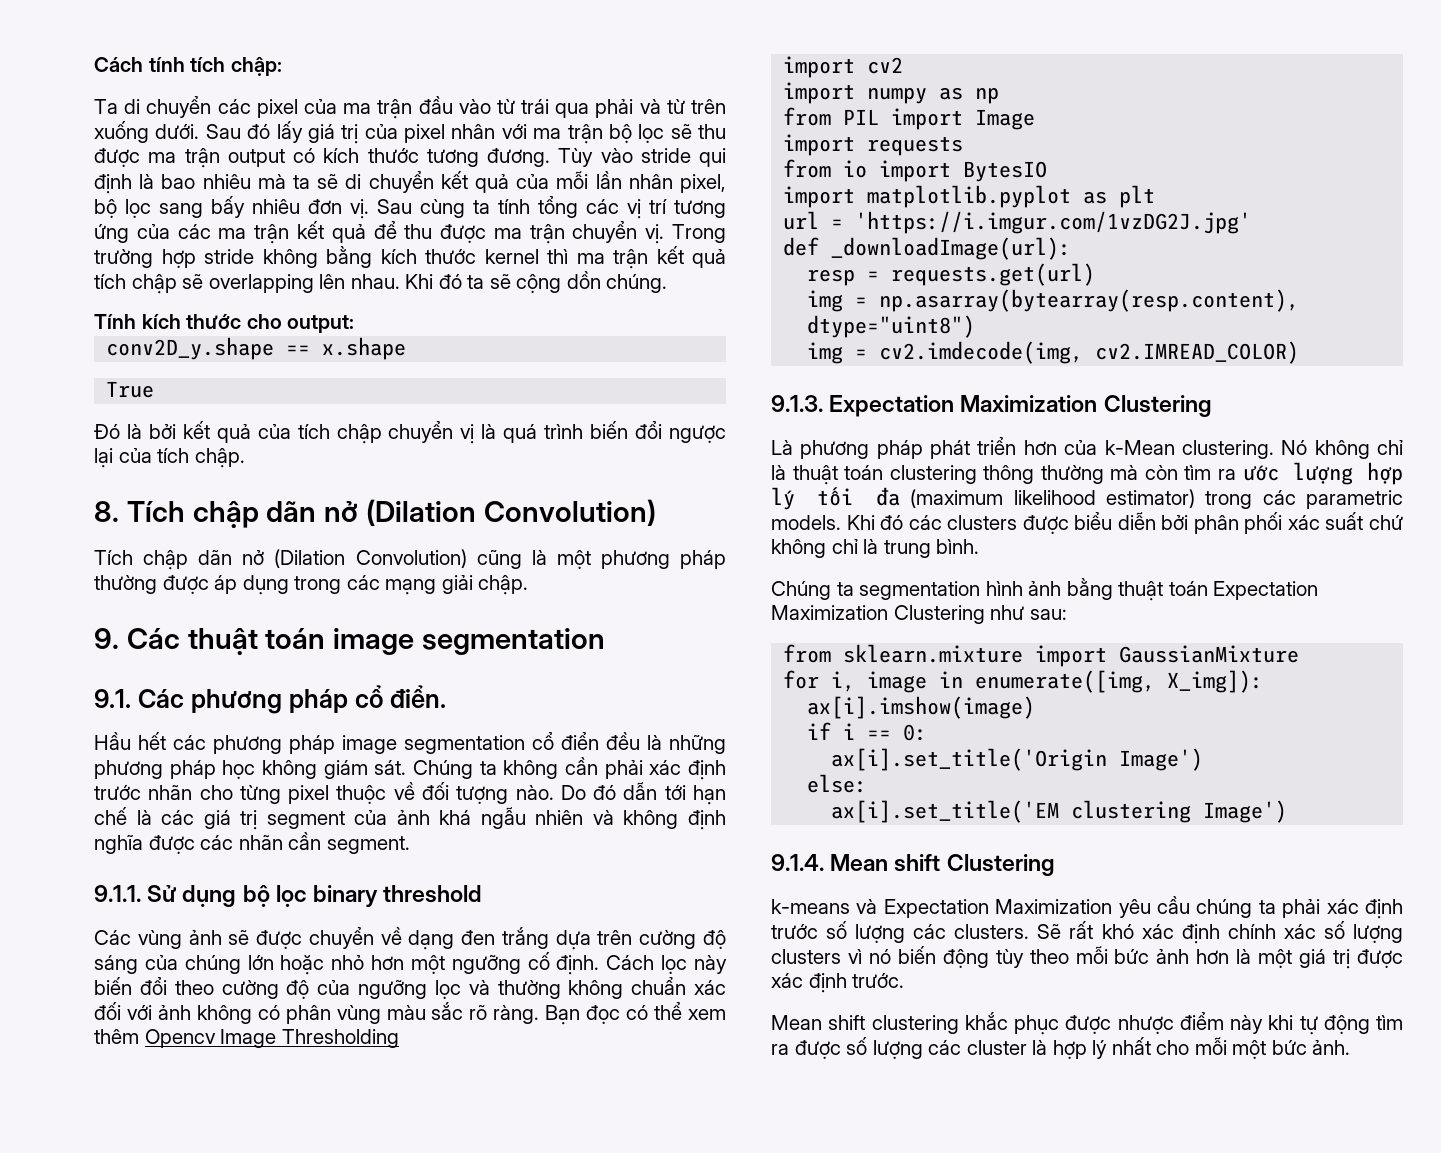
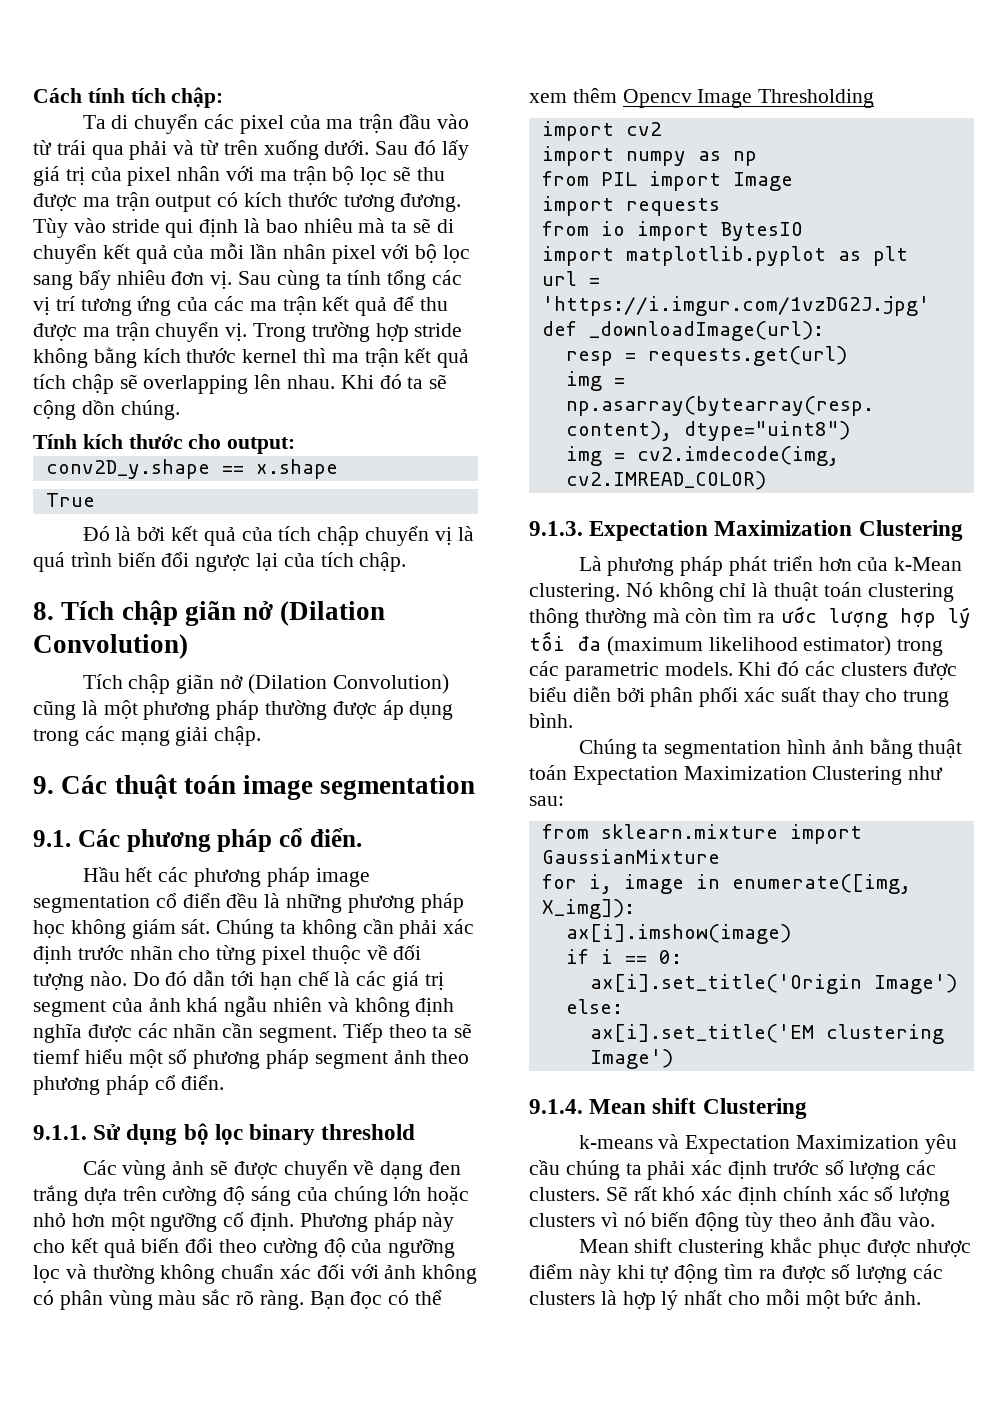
- Tùy vào stride qui định là bao nhiêu mà ta sẽ di chuyển kết quả của mỗi lần nhân pixel, bộ lọc sang bấy nhiêu đơn vị.
+ Tùy vào stride qui định là bao nhiêu mà ta sẽ di chuyển kết quả của mỗi lần nhân pixel với bộ lọc sang bấy nhiêu đơn vị.
- 8. Tích chập dãn nở (Dilation Convolution)
+ 8. Tích chập giãn nở (Dilation Convolution)
- Tích chập dãn nở (Dilation Convolution) cũng là một phương pháp thường được áp dụng trong các mạng giải chập.
+ Tích chập giãn nở (Dilation Convolution) cũng là một phương pháp thường được áp dụng trong các mạng giải chập.
+ Tiếp theo ta sẽ tiemf hiểu một số phương pháp segment ảnh theo phương pháp cổ điển.
- Cách lọc này biến đổi theo cường độ của ngưỡng lọc và thường không chuẩn xác đối với ảnh không có phân vùng màu sắc rõ ràng.
+ Phương pháp này cho kết quả biến đổi theo cường độ của ngưỡng lọc và thường không chuẩn xác đối với ảnh không có phân vùng màu sắc rõ ràng.
- Khi đó các clusters được biểu diễn bởi phân phối xác suất chứ không chỉ là trung bình.
+ Khi đó các clusters được biểu diễn bởi phân phối xác suất thay cho trung bình.
- Sẽ rất khó xác định chính xác số lượng clusters vì nó biến động tùy theo mỗi bức ảnh hơn là một giá trị được xác định trước.
+ Sẽ rất khó xác định chính xác số lượng clusters vì nó biến động tùy theo ảnh đầu vào.
- Mean shift clustering khắc phục được nhược điểm này khi tự động tìm ra được số lượng các cluster là hợp lý nhất cho mỗi một bức ảnh.
+ Mean shift clustering khắc phục được nhược điểm này khi tự động tìm ra được số lượng các clusters là hợp lý nhất cho mỗi một bức ảnh.

